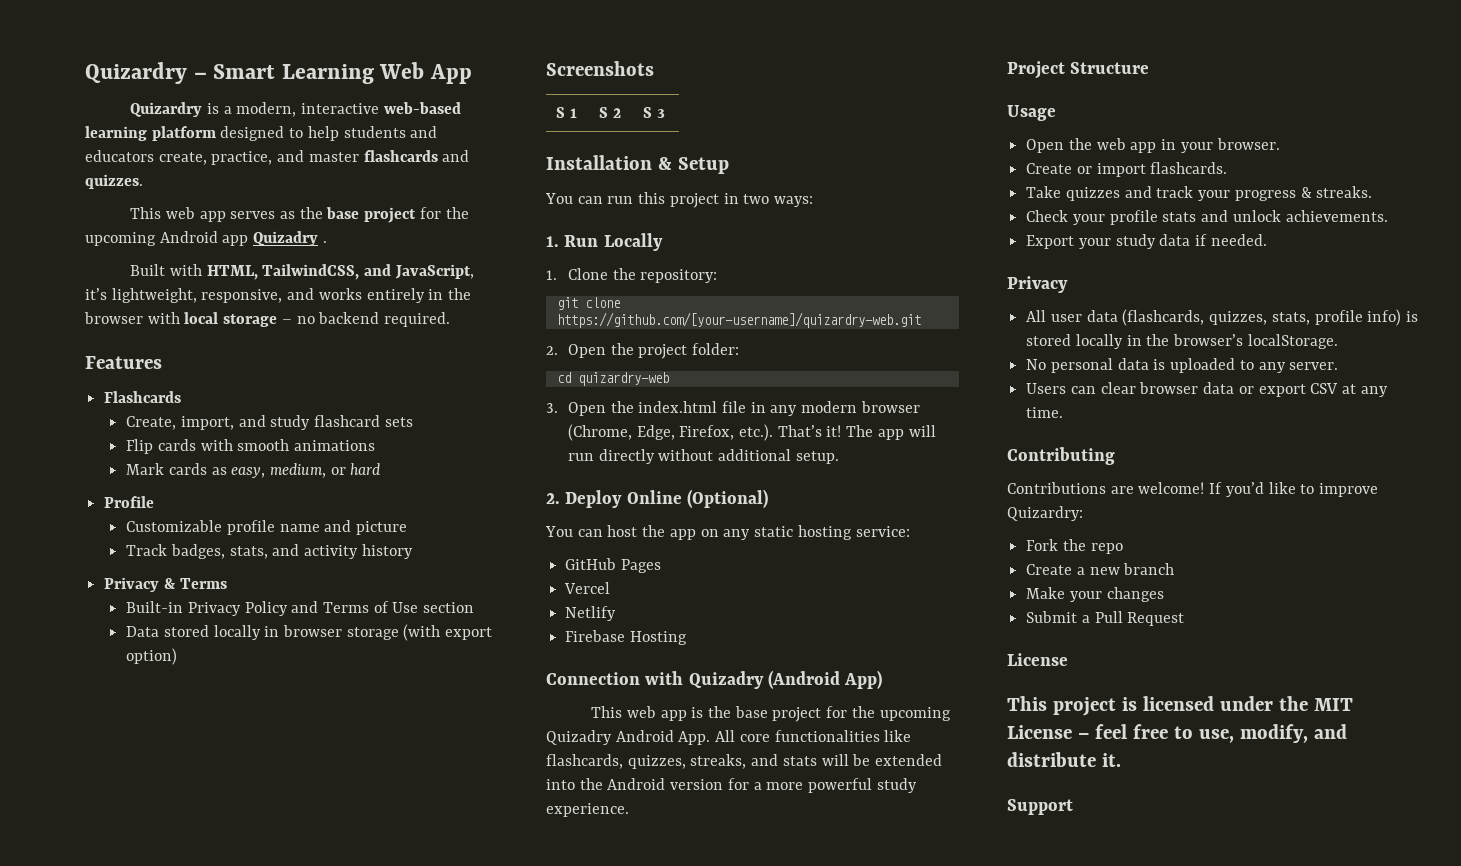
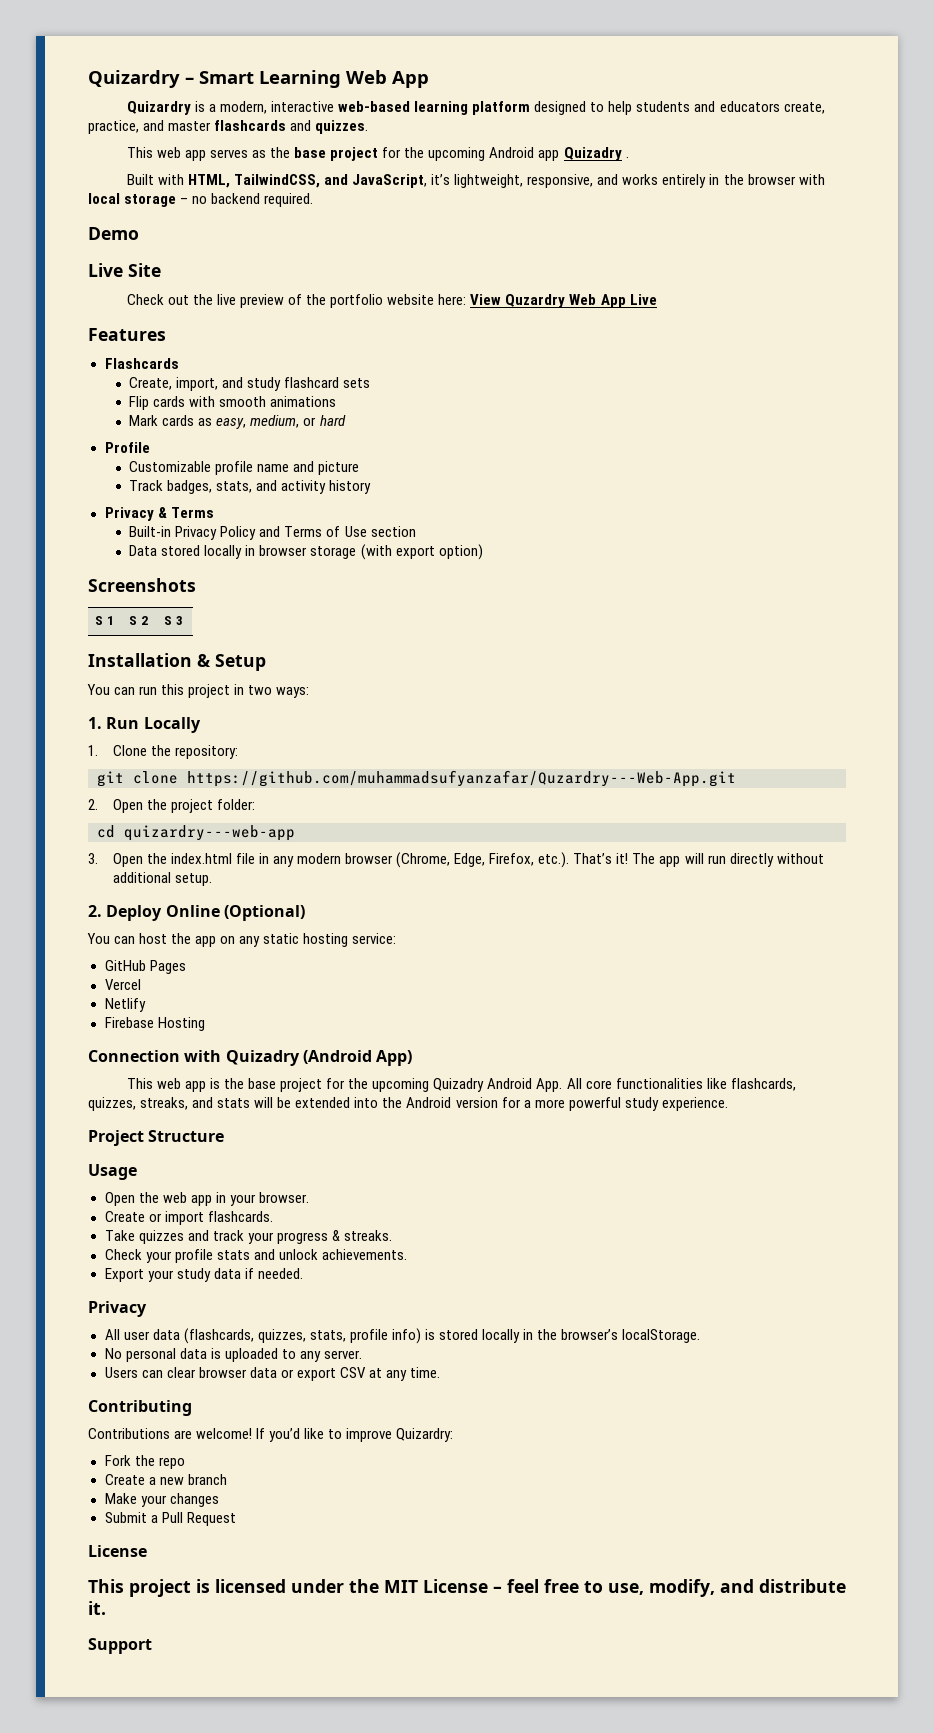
+ Demo
+ Live Site
+ Check out the live preview of the portfolio website here: View Quzardry Web App Live
- git clone https://github.com/[your-username]/quizardry-web.git
+ git clone https://github.com/muhammadsufyanzafar/Quzardry---Web-App.git
- cd quizardry-web
+ cd quizardry---web-app

